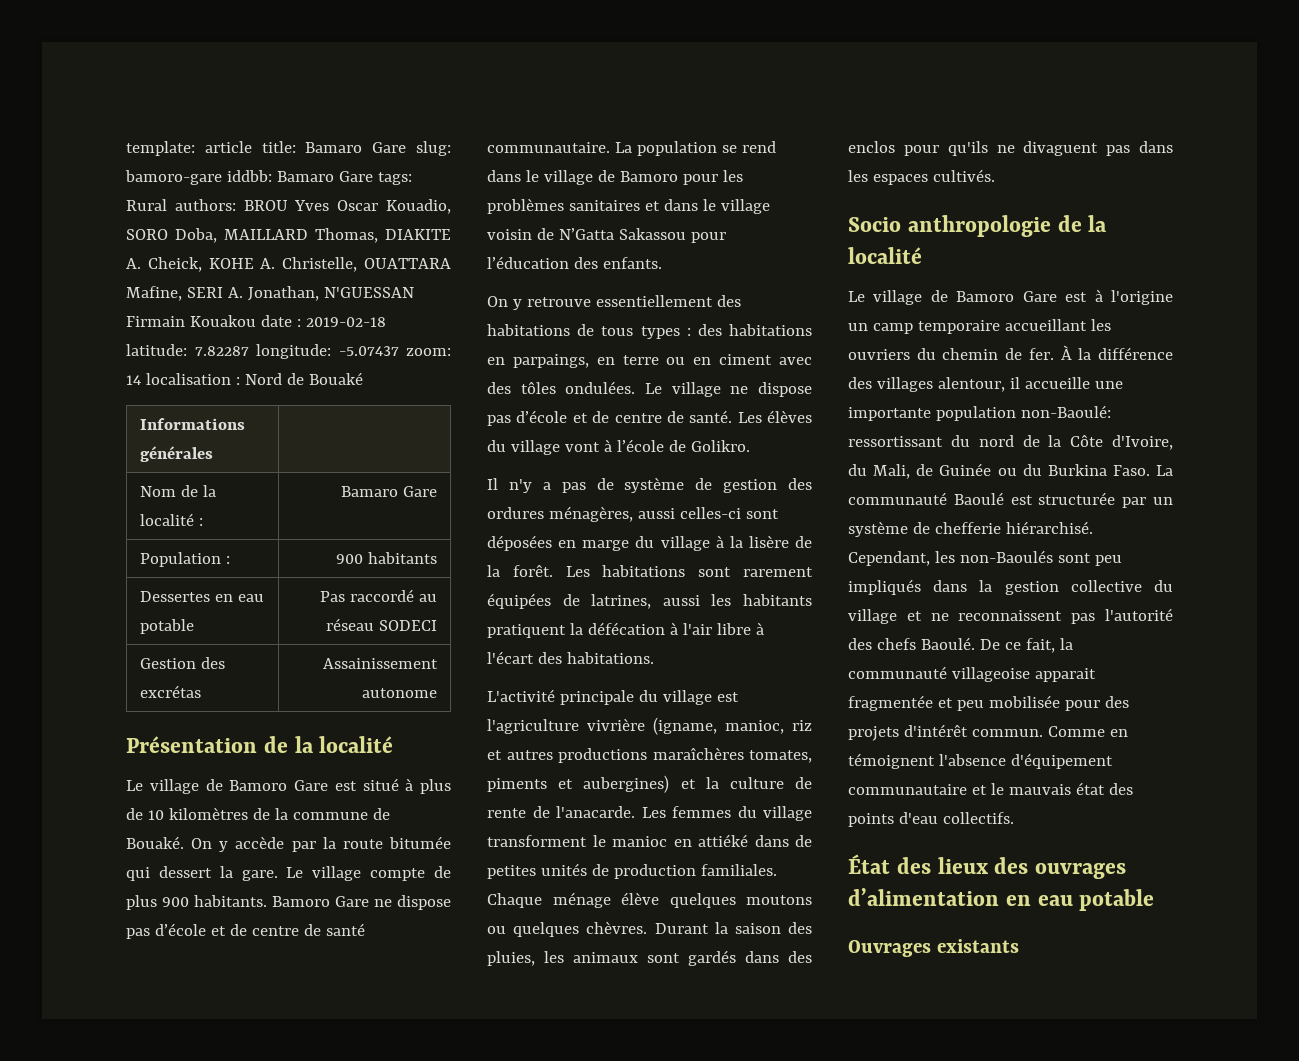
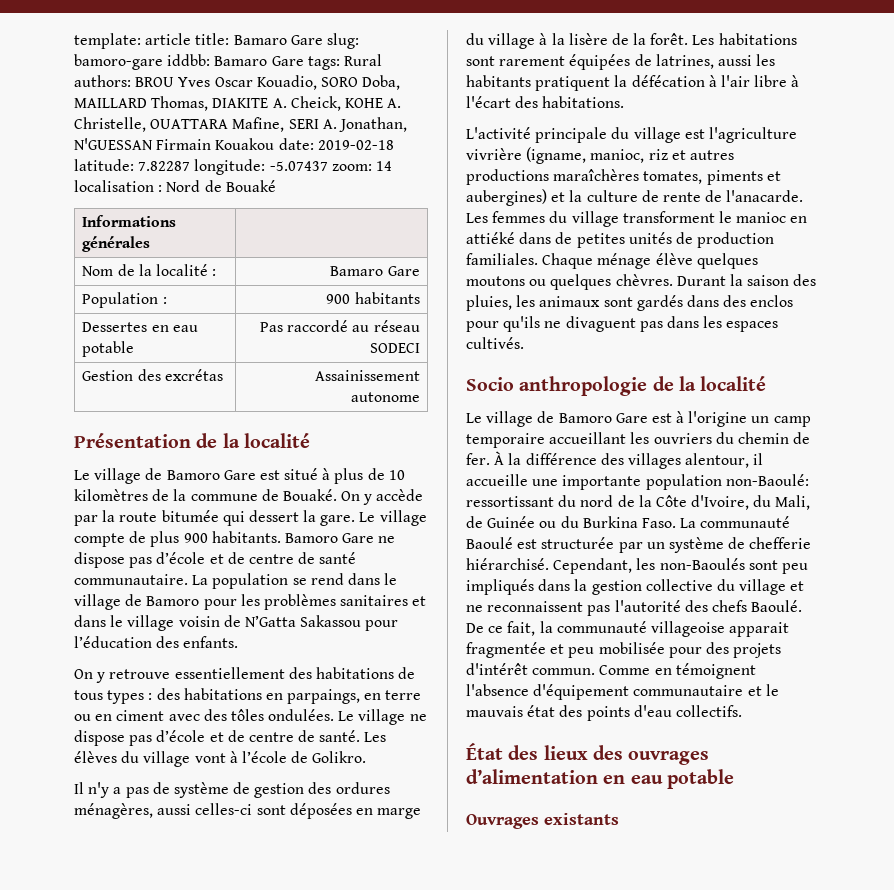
- template: article title: Bamaro Gare slug: bamoro-gare iddbb: Bamaro Gare tags: Rural authors: BROU Yves Oscar Kouadio, SORO Doba, MAILLARD Thomas, DIAKITE A. Cheick, KOHE A. Christelle, OUATTARA Mafine, SERI A. Jonathan, N'GUESSAN Firmain Kouakou date : 2019-02-18 latitude: 7.82287 longitude: -5.07437 zoom: 14 localisation : Nord de Bouaké
+ template: article title: Bamaro Gare slug: bamoro-gare iddbb: Bamaro Gare tags: Rural authors: BROU Yves Oscar Kouadio, SORO Doba, MAILLARD Thomas, DIAKITE A. Cheick, KOHE A. Christelle, OUATTARA Mafine, SERI A. Jonathan, N'GUESSAN Firmain Kouakou date: 2019-02-18 latitude: 7.82287 longitude: -5.07437 zoom: 14 localisation : Nord de Bouaké

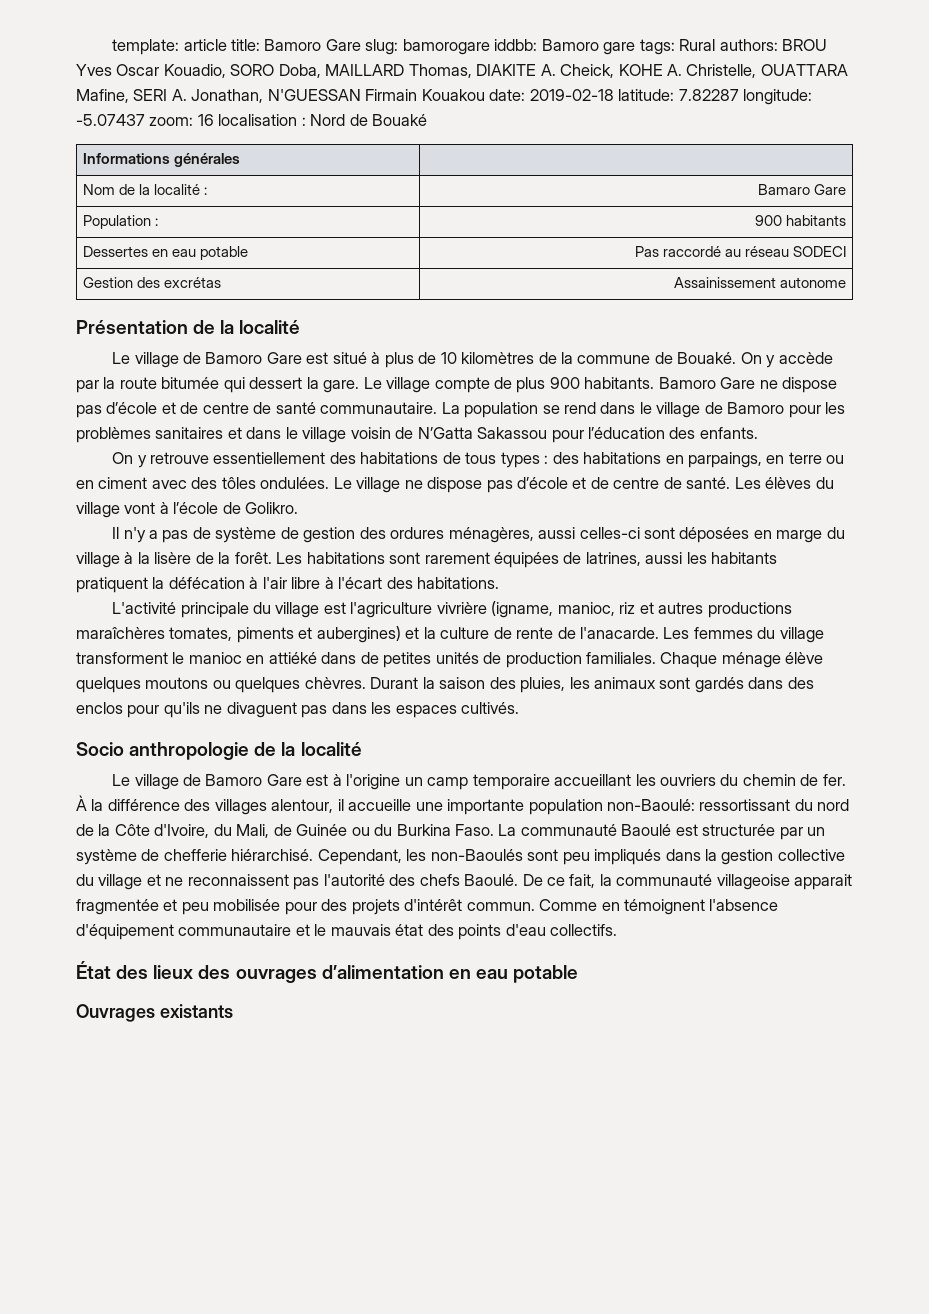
- template: article title: Bamaro Gare slug: bamoro-gare iddbb: Bamaro Gare tags: Rural authors: BROU Yves Oscar Kouadio, SORO Doba, MAILLARD Thomas, DIAKITE A. Cheick, KOHE A. Christelle, OUATTARA Mafine, SERI A. Jonathan, N'GUESSAN Firmain Kouakou date: 2019-02-18 latitude: 7.82287 longitude: -5.07437 zoom: 14 localisation : Nord de Bouaké
+ template: article title: Bamoro Gare slug: bamorogare iddbb: Bamoro gare tags: Rural authors: BROU Yves Oscar Kouadio, SORO Doba, MAILLARD Thomas, DIAKITE A. Cheick, KOHE A. Christelle, OUATTARA Mafine, SERI A. Jonathan, N'GUESSAN Firmain Kouakou date: 2019-02-18 latitude: 7.82287 longitude: -5.07437 zoom: 16 localisation : Nord de Bouaké

